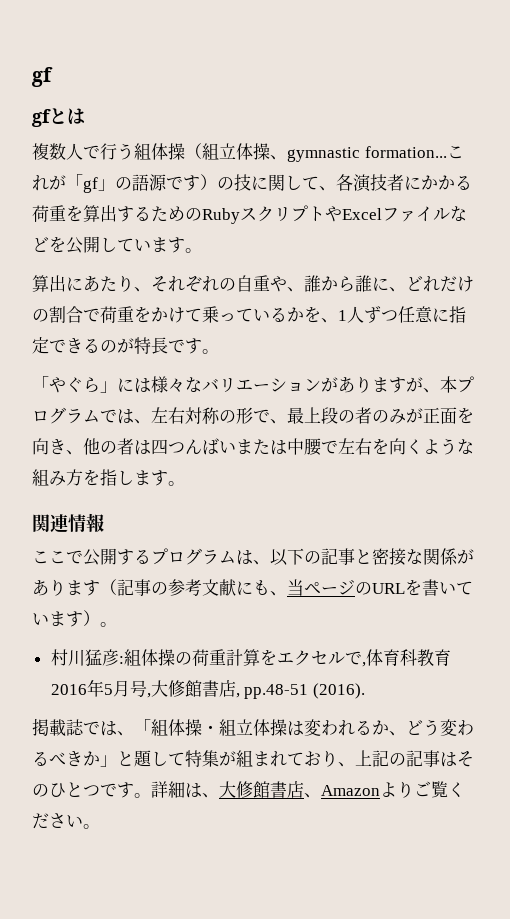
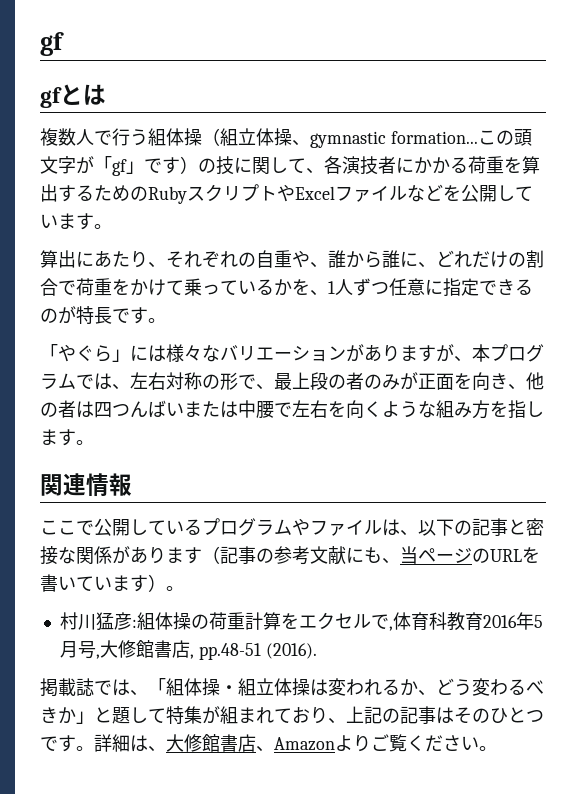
- これが「gf」の語源です）の技に関して、各演技者にかかる荷重を算出するためのRubyスクリプトやExcelファイルなどを公開しています。
+ この頭文字が「gf」です）の技に関して、各演技者にかかる荷重を算出するためのRubyスクリプトやExcelファイルなどを公開しています。
- ここで公開するプログラムは、以下の記事と密接な関係があります（記事の参考文献にも、当ページのURLを書いています）。
+ ここで公開しているプログラムやファイルは、以下の記事と密接な関係があります（記事の参考文献にも、当ページのURLを書いています）。

